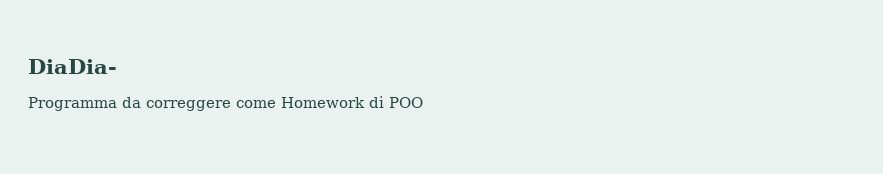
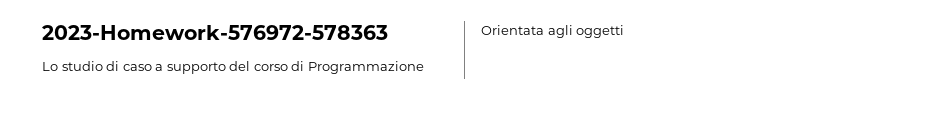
- DiaDia-
- Programma da correggere come Homework di POO
+ 2023-Homework-576972-578363
+ Lo studio di caso a supporto del corso di Programmazione Orientata agli oggetti

